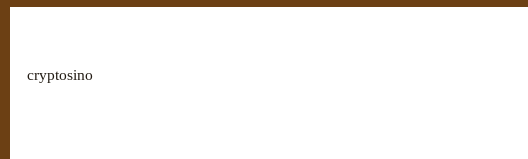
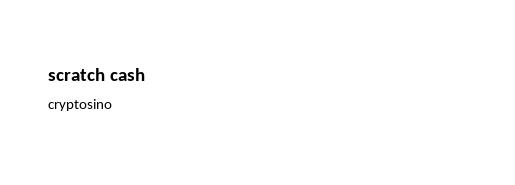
+ scratch cash

